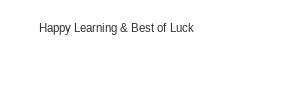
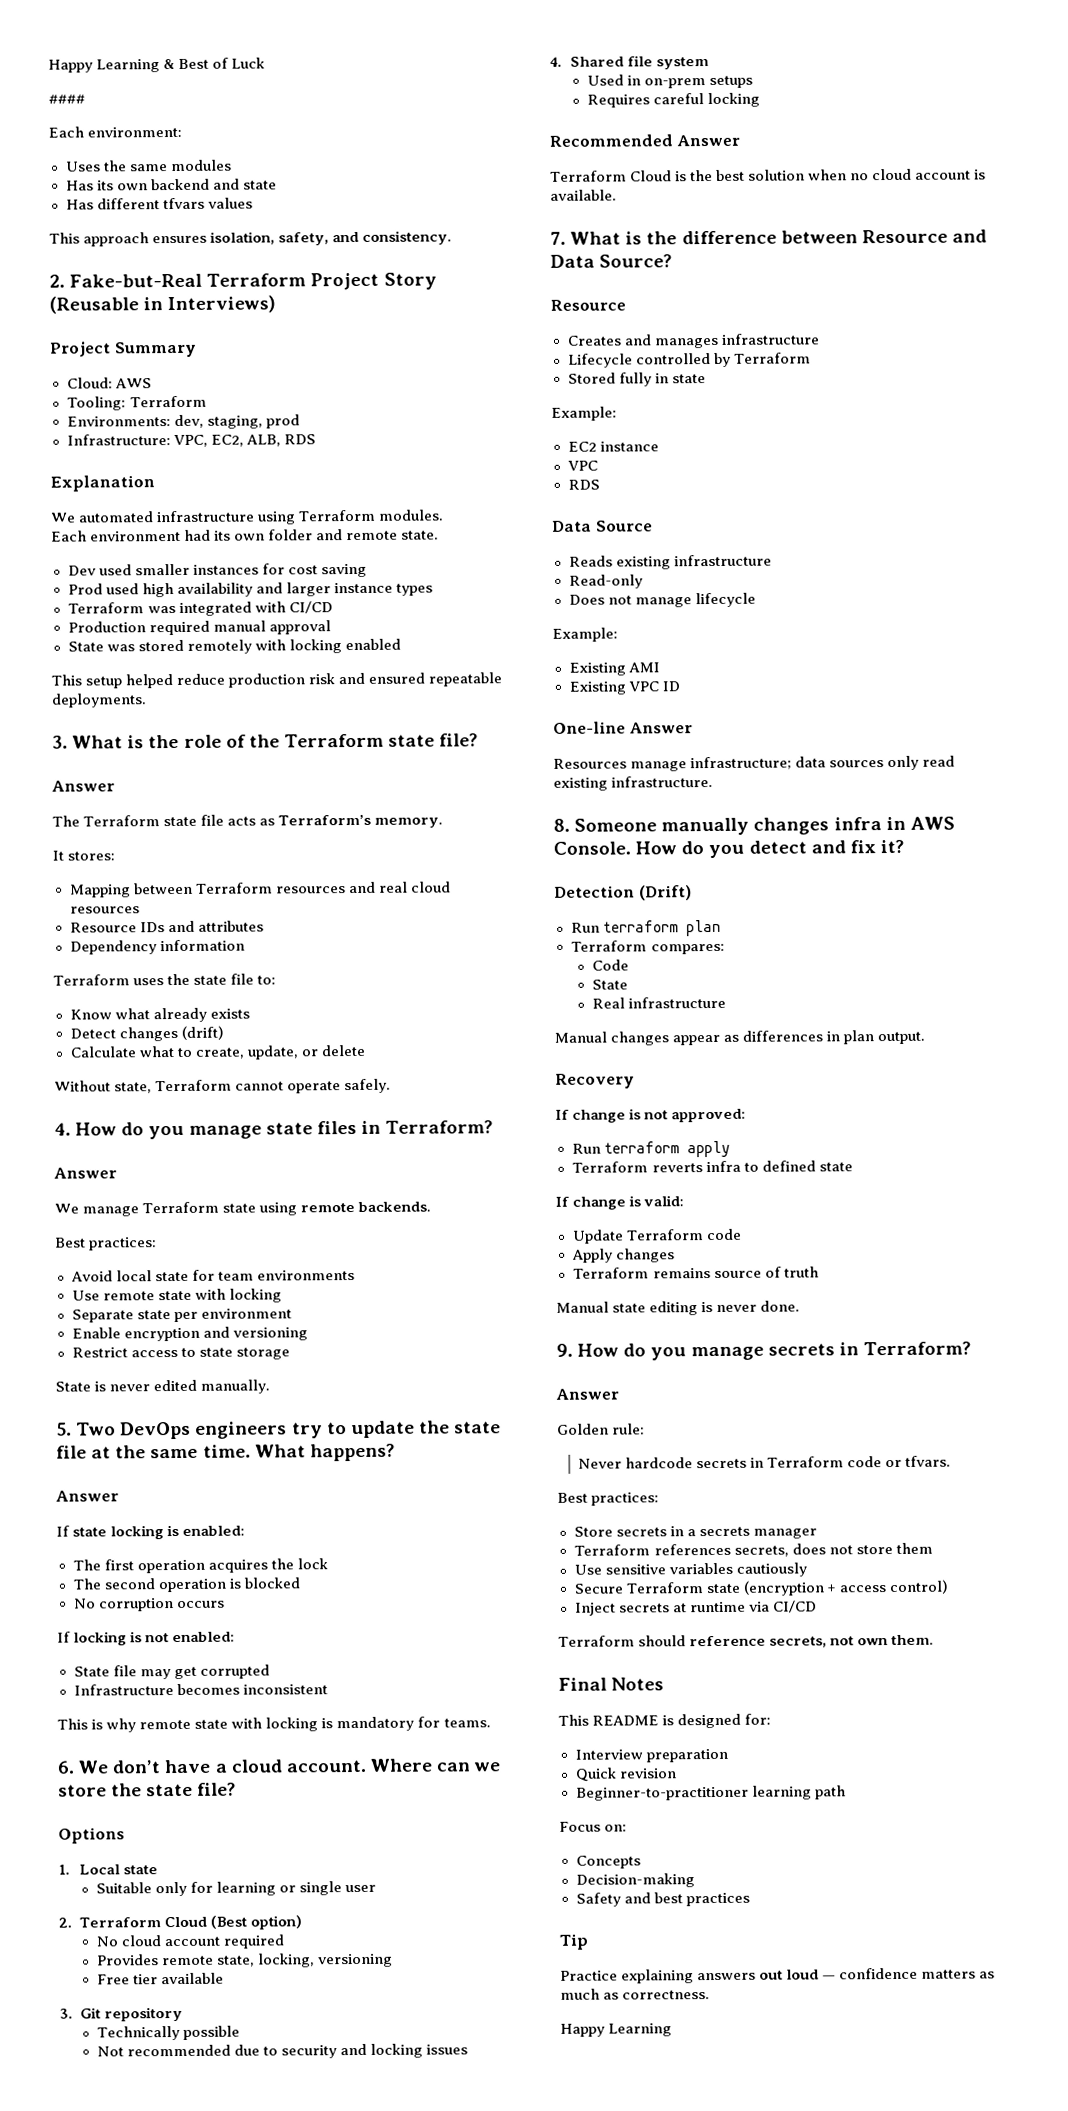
+ ####
+ Each environment:
+ Uses the same modules
+ Has its own backend and state
+ Has different tfvars values
+ This approach ensures isolation, safety, and consistency.
+ 2. Fake-but-Real Terraform Project Story (Reusable in Interviews)
+ Project Summary
+ Cloud: AWS
+ Tooling: Terraform
+ Environments: dev, staging, prod
+ Infrastructure: VPC, EC2, ALB, RDS
+ Explanation
+ We automated infrastructure using Terraform modules.
+ Each environment had its own folder and remote state.
+ Dev used smaller instances for cost saving
+ Prod used high availability and larger instance types
+ Terraform was integrated with CI/CD
+ Production required manual approval
+ State was stored remotely with locking enabled
+ This setup helped reduce production risk and ensured repeatable deployments.
+ 3. What is the role of the Terraform state file?
+ Answer
+ The Terraform state file acts as Terraform’s memory.
+ It stores:
+ Mapping between Terraform resources and real cloud resources
+ Resource IDs and attributes
+ Dependency information
+ Terraform uses the state file to:
+ Know what already exists
+ Detect changes (drift)
+ Calculate what to create, update, or delete
+ Without state, Terraform cannot operate safely.
+ 4. How do you manage state files in Terraform?
+ Answer
+ We manage Terraform state using remote backends.
+ Best practices:
+ Avoid local state for team environments
+ Use remote state with locking
+ Separate state per environment
+ Enable encryption and versioning
+ Restrict access to state storage
+ State is never edited manually.
+ 5. Two DevOps engineers try to update the state file at the same time. What happens?
+ Answer
+ If state locking is enabled:
+ The first operation acquires the lock
+ The second operation is blocked
+ No corruption occurs
+ If locking is not enabled:
+ State file may get corrupted
+ Infrastructure becomes inconsistent
+ This is why remote state with locking is mandatory for teams.
+ 6. We don’t have a cloud account. Where can we store the state file?
+ Options
+ 1. Local state
+ Suitable only for learning or single user
+ 2. Terraform Cloud (Best option)
+ No cloud account required
+ Provides remote state, locking, versioning
+ Free tier available
+ 3. Git repository
+ Technically possible
+ Not recommended due to security and locking issues
+ 4. Shared file system
+ Used in on-prem setups
+ Requires careful locking
+ Recommended Answer
+ Terraform Cloud is the best solution when no cloud account is available.
+ 7. What is the difference between Resource and Data Source?
+ Resource
+ Creates and manages infrastructure
+ Lifecycle controlled by Terraform
+ Stored fully in state
+ Example:
+ EC2 instance
+ VPC
+ RDS
+ Data Source
+ Reads existing infrastructure
+ Read-only
+ Does not manage lifecycle
+ Example:
+ Existing AMI
+ Existing VPC ID
+ One-line Answer
+ Resources manage infrastructure; data sources only read existing infrastructure.
+ 8. Someone manually changes infra in AWS Console. How do you detect and fix it?
+ Detection (Drift)
+ Run terraform plan
+ Terraform compares:
+ Code
+ State
+ Real infrastructure
+ Manual changes appear as differences in plan output.
+ Recovery
+ If change is not approved:
+ Run terraform apply
+ Terraform reverts infra to defined state
+ If change is valid:
+ Update Terraform code
+ Apply changes
+ Terraform remains source of truth
+ Manual state editing is never done.
+ 9. How do you manage secrets in Terraform?
+ Answer
+ Golden rule:
+ Never hardcode secrets in Terraform code or tfvars.
+ Best practices:
+ Store secrets in a secrets manager
+ Terraform references secrets, does not store them
+ Use sensitive variables cautiously
+ Secure Terraform state (encryption + access control)
+ Inject secrets at runtime via CI/CD
+ Terraform should reference secrets, not own them.
+ Final Notes
+ This README is designed for:
+ Interview preparation
+ Quick revision
+ Beginner-to-practitioner learning path
+ Focus on:
+ Concepts
+ Decision-making
+ Safety and best practices
+ Tip
+ Practice explaining answers out loud — confidence matters as much as correctness.
+ Happy Learning

